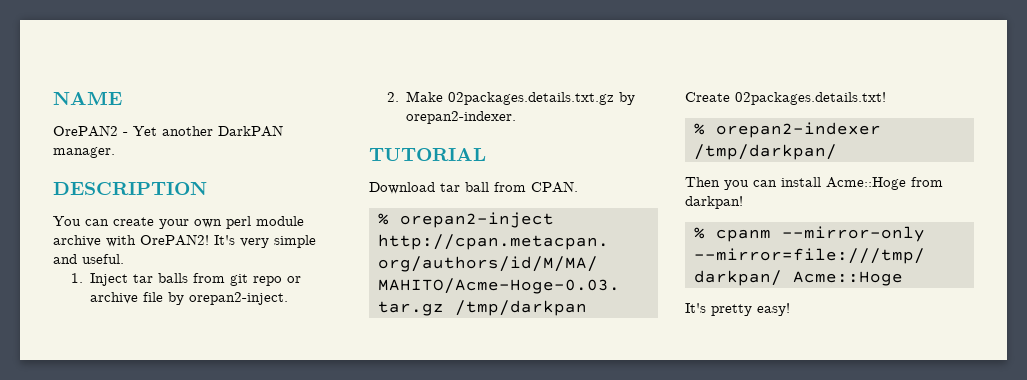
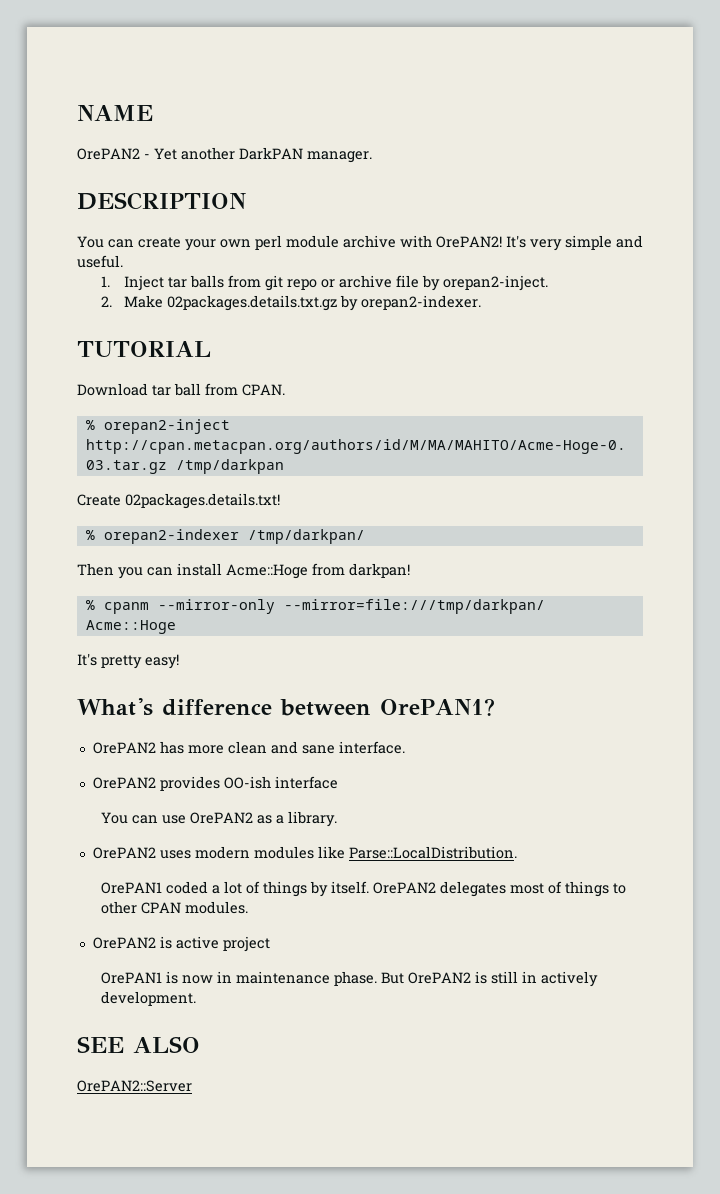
+ What's difference between OrePAN1?
+ OrePAN2 has more clean and sane interface.
+ OrePAN2 provides OO-ish interface
+ You can use OrePAN2 as a library.
+ OrePAN2 uses modern modules like Parse::LocalDistribution.
+ OrePAN1 coded a lot of things by itself. OrePAN2 delegates most of things to other CPAN modules.
+ OrePAN2 is active project
+ OrePAN1 is now in maintenance phase. But OrePAN2 is still in actively development.
+ SEE ALSO
+ OrePAN2::Server

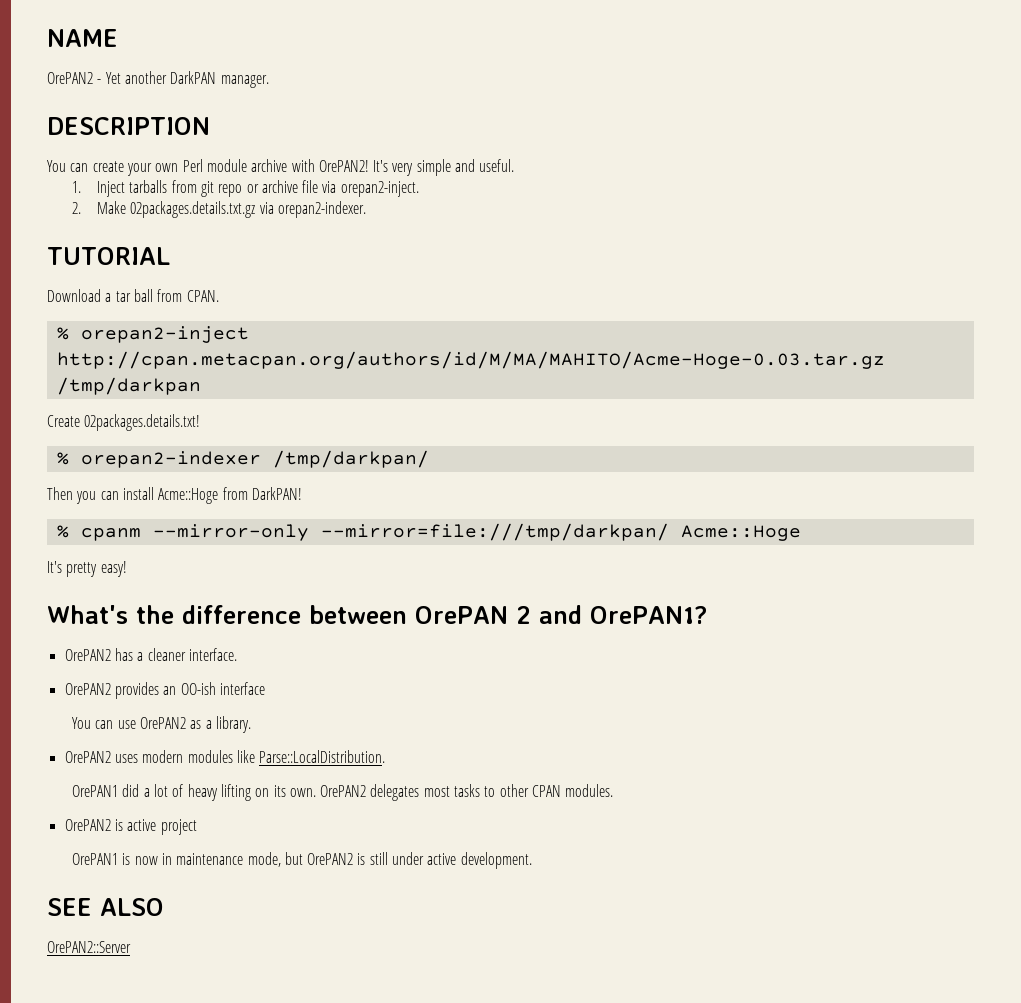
- You can create your own perl module archive with OrePAN2!
+ You can create your own Perl module archive with OrePAN2!
- 1. Inject tar balls from git repo or archive file by orepan2-inject.
+ 1. Inject tarballs from git repo or archive file via orepan2-inject.
- 2. Make 02packages.details.txt.gz by orepan2-indexer.
+ 2. Make 02packages.details.txt.gz via orepan2-indexer.
- Download tar ball from CPAN.
+ Download a tar ball from CPAN.
- Then you can install Acme::Hoge from darkpan!
+ Then you can install Acme::Hoge from DarkPAN!
- What's difference between OrePAN1?
+ What's the difference between OrePAN 2 and OrePAN1?
- OrePAN2 has more clean and sane interface.
+ OrePAN2 has a cleaner interface.
- OrePAN2 provides OO-ish interface
+ OrePAN2 provides an OO-ish interface
- OrePAN1 coded a lot of things by itself.
+ OrePAN1 did a lot of heavy lifting on its own.
- OrePAN2 delegates most of things to other CPAN modules.
+ OrePAN2 delegates most tasks to other CPAN modules.
- OrePAN1 is now in maintenance phase. But OrePAN2 is still in actively development.
+ OrePAN1 is now in maintenance mode, but OrePAN2 is still under active development.

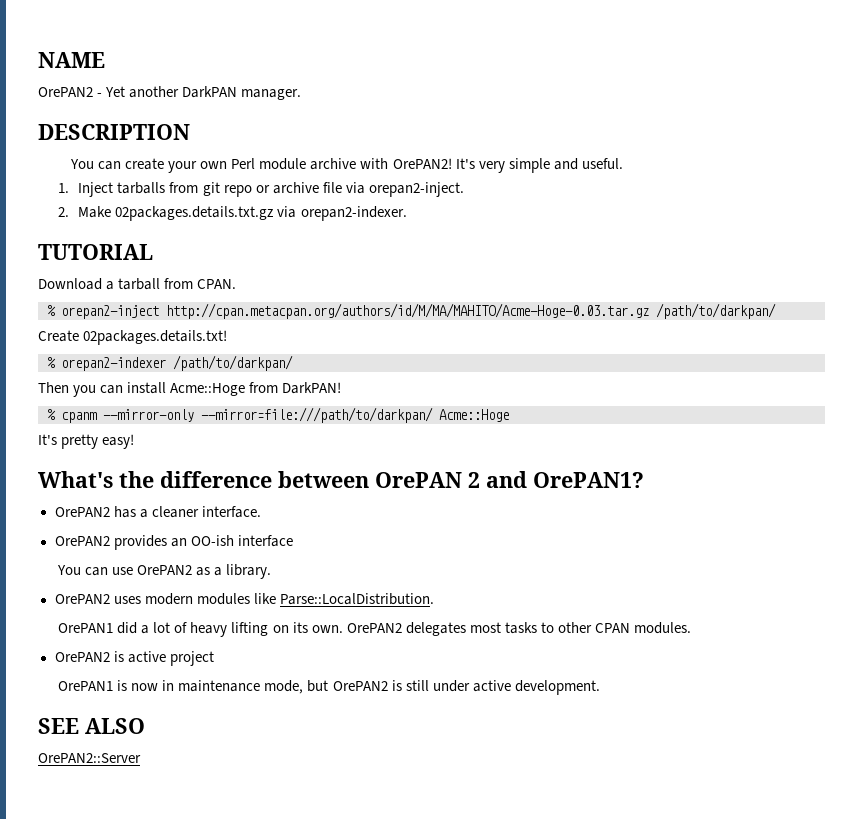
- Download a tar ball from CPAN.
+ Download a tarball from CPAN.
- % orepan2-inject http://cpan.metacpan.org/authors/id/M/MA/MAHITO/Acme-Hoge-0.03.tar.gz /tmp/darkpan
+ % orepan2-inject http://cpan.metacpan.org/authors/id/M/MA/MAHITO/Acme-Hoge-0.03.tar.gz /path/to/darkpan/
- % orepan2-indexer /tmp/darkpan/
+ % orepan2-indexer /path/to/darkpan/
- % cpanm --mirror-only --mirror=file:///tmp/darkpan/ Acme::Hoge
+ % cpanm --mirror-only --mirror=file:///path/to/darkpan/ Acme::Hoge

